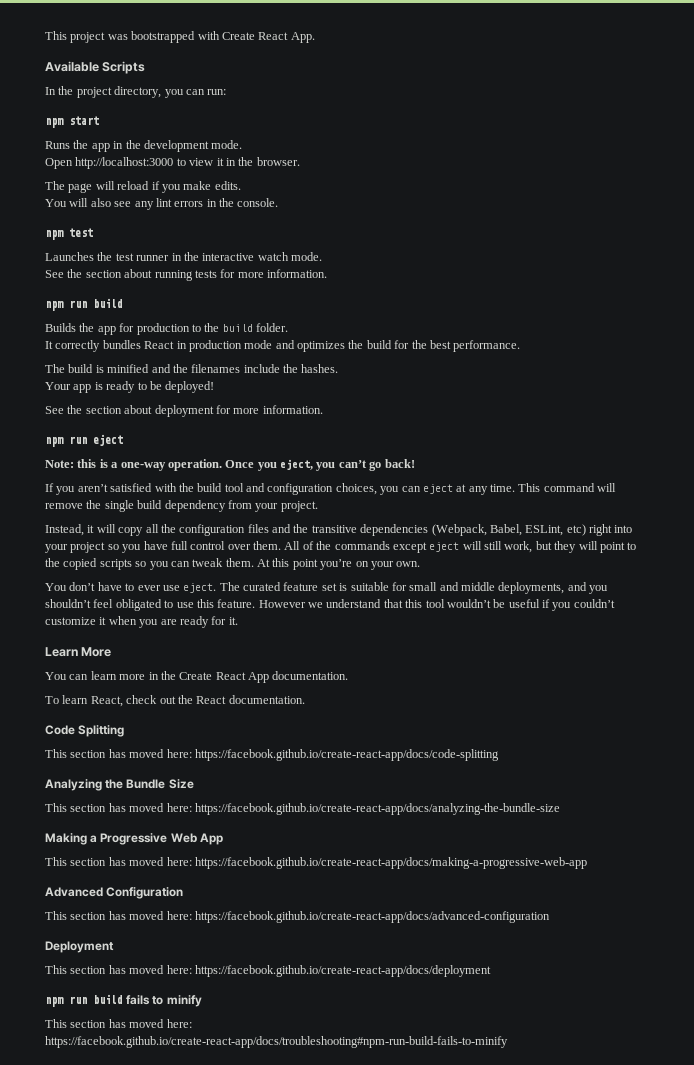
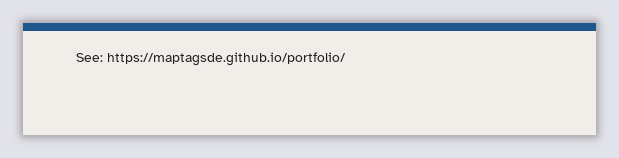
- This project was bootstrapped with Create React App.
- Available Scripts
- In the project directory, you can run:
- npm start
- Runs the app in the development mode.
- Open http://localhost:3000 to view it in the browser.
- The page will reload if you make edits.
- You will also see any lint errors in the console.
- npm test
- Launches the test runner in the interactive watch mode.
- See the section about running tests for more information.
- npm run build
- Builds the app for production to the build folder.
- It correctly bundles React in production mode and optimizes the build for the best performance.
- The build is minified and the filenames include the hashes.
- Your app is ready to be deployed!
- See the section about deployment for more information.
- npm run eject
- Note: this is a one-way operation. Once you eject, you can’t go back!
- If you aren’t satisfied with the build tool and configuration choices, you can eject at any time. This command will remove the single build dependency from your project.
- Instead, it will copy all the configuration files and the transitive dependencies (Webpack, Babel, ESLint, etc) right into your project so you have full control over them. All of the commands except eject will still work, but they will point to the copied scripts so you can tweak them. At this point you’re on your own.
- You don’t have to ever use eject. The curated feature set is suitable for small and middle deployments, and you shouldn’t feel obligated to use this feature. However we understand that this tool wouldn’t be useful if you couldn’t customize it when you are ready for it.
- Learn More
- You can learn more in the Create React App documentation.
- To learn React, check out the React documentation.
- Code Splitting
- This section has moved here: https://facebook.github.io/create-react-app/docs/code-splitting
- Analyzing the Bundle Size
- This section has moved here: https://facebook.github.io/create-react-app/docs/analyzing-the-bundle-size
- Making a Progressive Web App
- This section has moved here: https://facebook.github.io/create-react-app/docs/making-a-progressive-web-app
- Advanced Configuration
- This section has moved here: https://facebook.github.io/create-react-app/docs/advanced-configuration
- Deployment
- This section has moved here: https://facebook.github.io/create-react-app/docs/deployment
- npm run build fails to minify
- This section has moved here: https://facebook.github.io/create-react-app/docs/troubleshooting#npm-run-build-fails-to-minify
+ See: https://maptagsde.github.io/portfolio/

